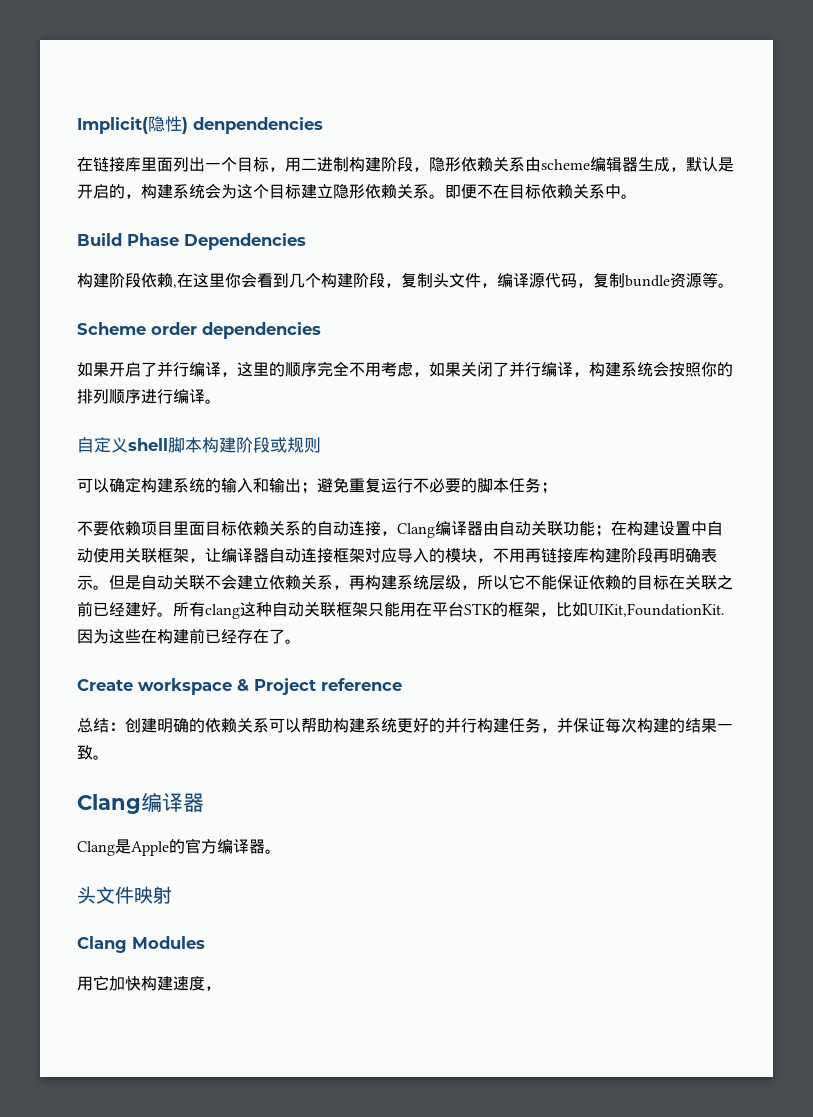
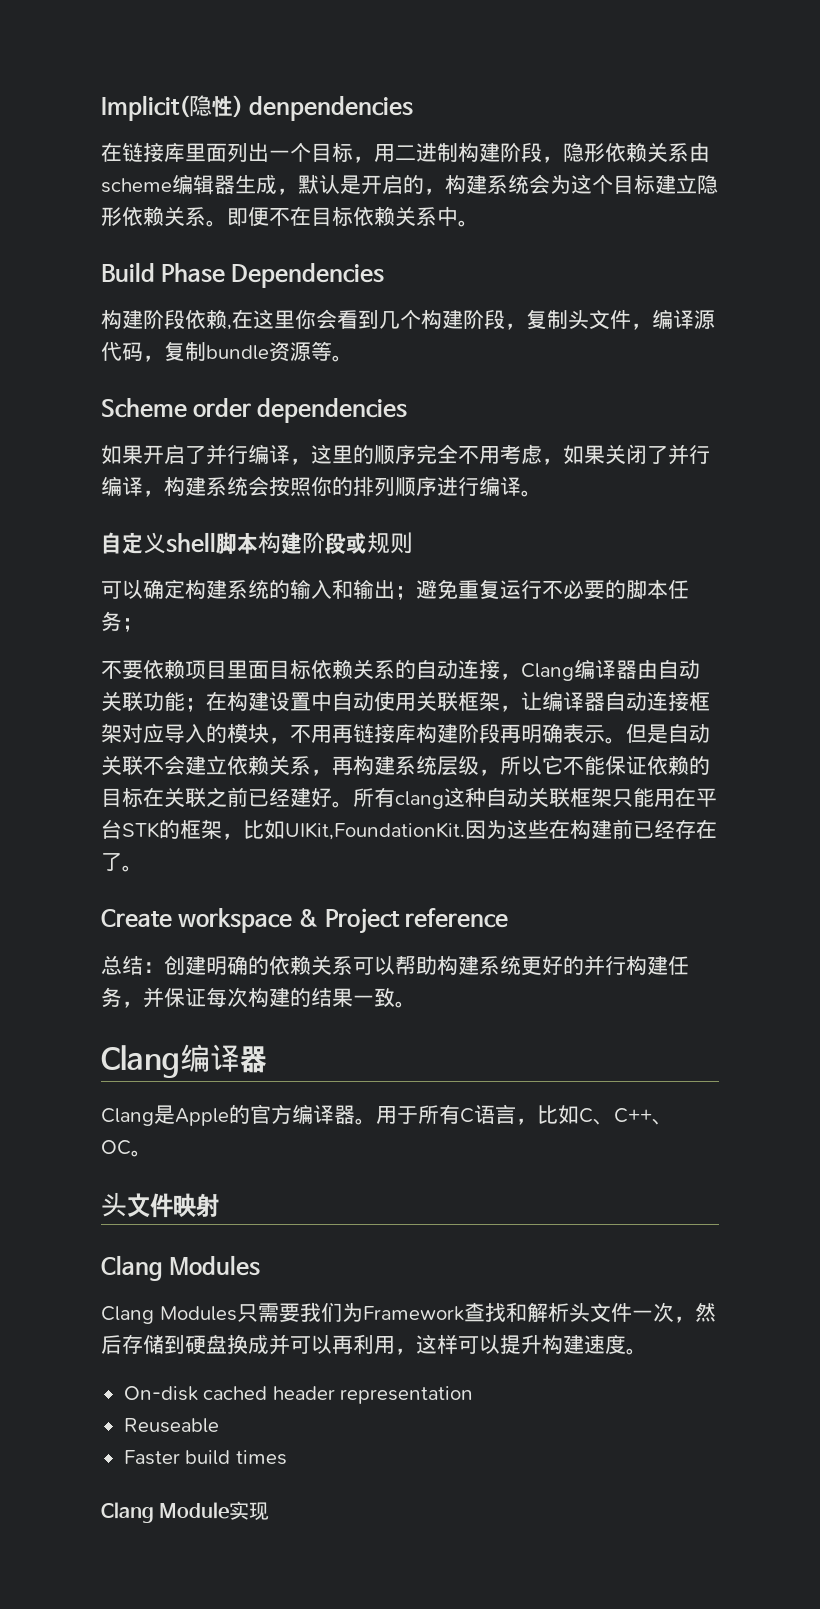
+ 用于所有C语言，比如C、C++、OC。
- 用它加快构建速度，
+ Clang Modules只需要我们为Framework查找和解析头文件一次，然后存储到硬盘换成并可以再利用，这样可以提升构建速度。
+ On-disk cached header representation
+ Reuseable
+ Faster build times
+ Clang Module实现

